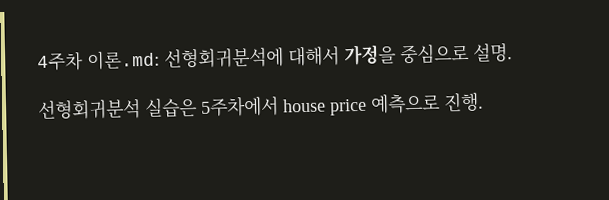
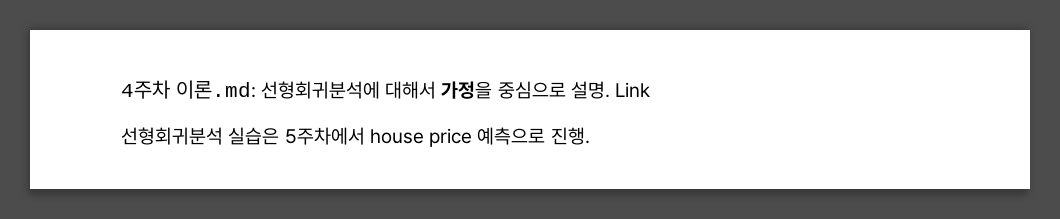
+ Link

